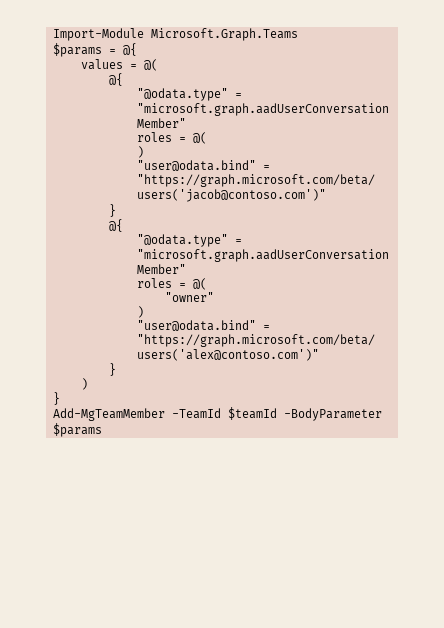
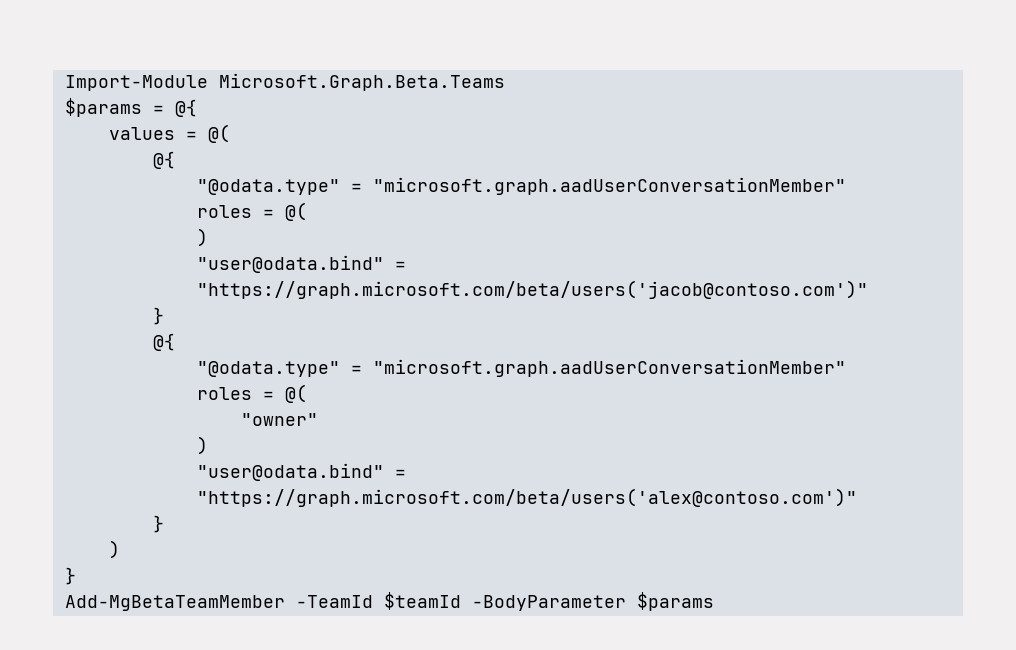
- Import-Module Microsoft.Graph.Teams
+ Import-Module Microsoft.Graph.Beta.Teams
- Add-MgTeamMember -TeamId $teamId -BodyParameter $params
+ Add-MgBetaTeamMember -TeamId $teamId -BodyParameter $params

